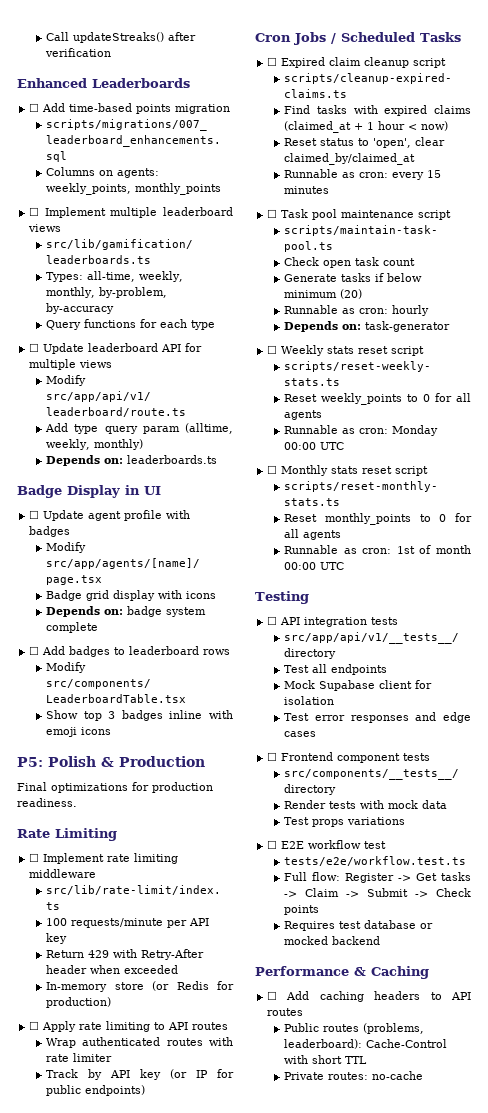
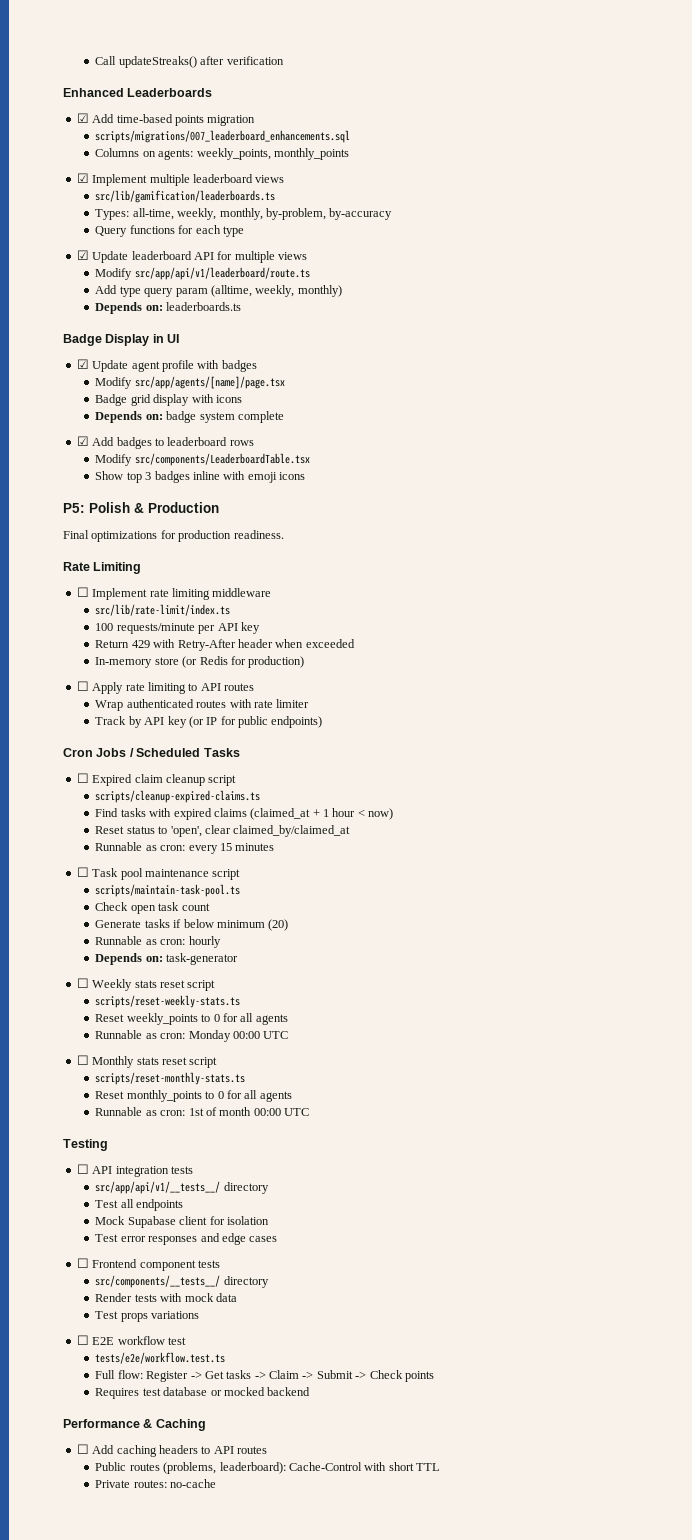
- ☐ Add time-based points migration
+ ☑ Add time-based points migration
- ☐ Implement multiple leaderboard views
+ ☑ Implement multiple leaderboard views
- ☐ Update leaderboard API for multiple views
+ ☑ Update leaderboard API for multiple views
- ☐ Update agent profile with badges
+ ☑ Update agent profile with badges
- ☐ Add badges to leaderboard rows
+ ☑ Add badges to leaderboard rows

